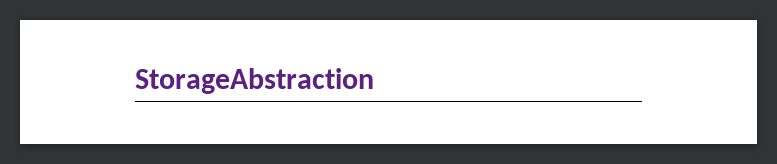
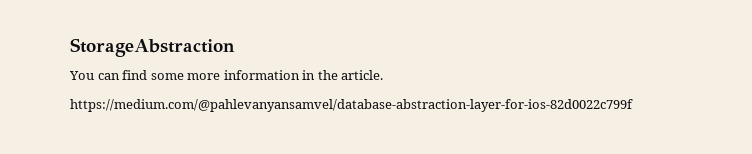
+ You can find some more information in the article.
+ https://medium.com/@pahlevanyansamvel/database-abstraction-layer-for-ios-82d0022c799f

